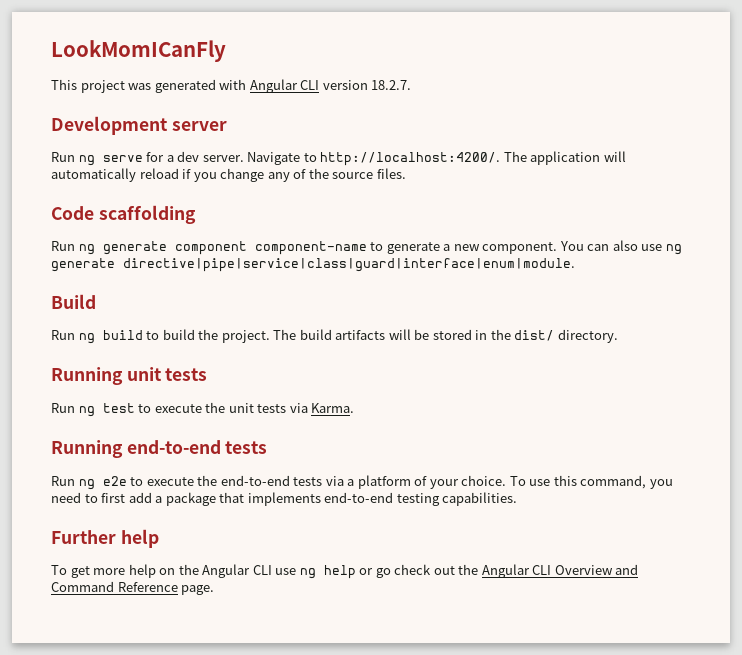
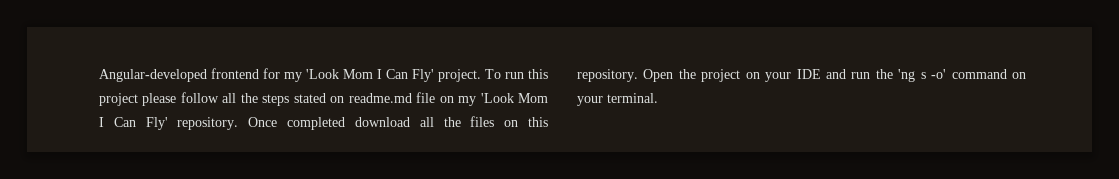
- LookMomICanFly
- This project was generated with Angular CLI version 18.2.7.
- Development server
- Run ng serve for a dev server. Navigate to http://localhost:4200/. The application will automatically reload if you change any of the source files.
- Code scaffolding
- Run ng generate component component-name to generate a new component. You can also use ng generate directive|pipe|service|class|guard|interface|enum|module.
- Build
- Run ng build to build the project. The build artifacts will be stored in the dist/ directory.
- Running unit tests
- Run ng test to execute the unit tests via Karma.
- Running end-to-end tests
- Run ng e2e to execute the end-to-end tests via a platform of your choice. To use this command, you need to first add a package that implements end-to-end testing capabilities.
- Further help
- To get more help on the Angular CLI use ng help or go check out the Angular CLI Overview and Command Reference page.
+ Angular-developed frontend for my 'Look Mom I Can Fly' project. To run this project please follow all the steps stated on readme.md file on my 'Look Mom I Can Fly' repository. Once completed download all the files on this repository. Open the project on your IDE and run the 'ng s -o' command on your terminal.

